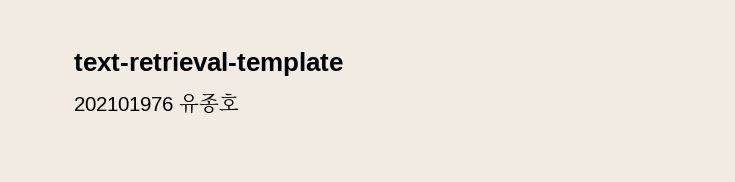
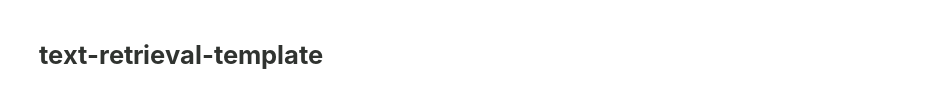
- 202101976 유종호

